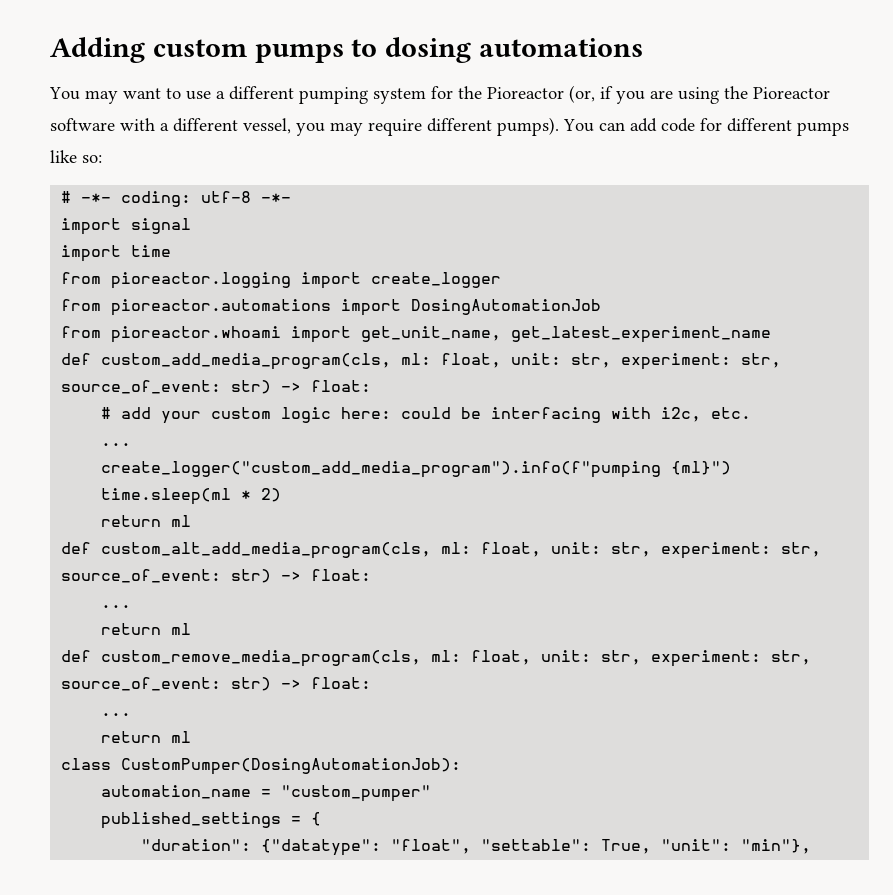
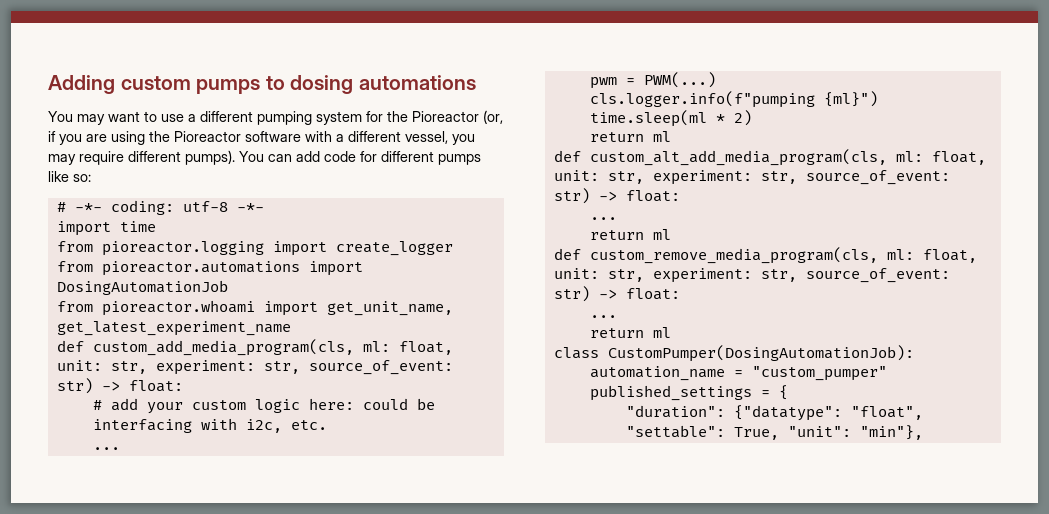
- import signal
- create_logger("custom_add_media_program").info(f"pumping {ml}")
+ pwm = PWM(...)
+ cls.logger.info(f"pumping {ml}")

